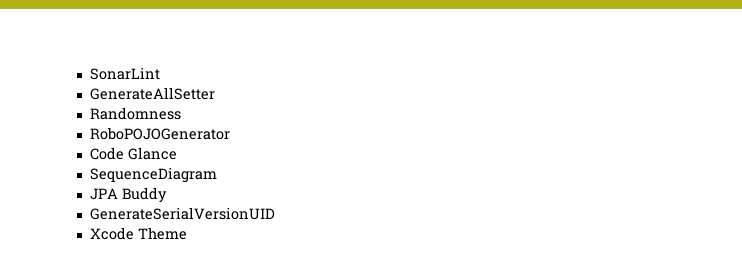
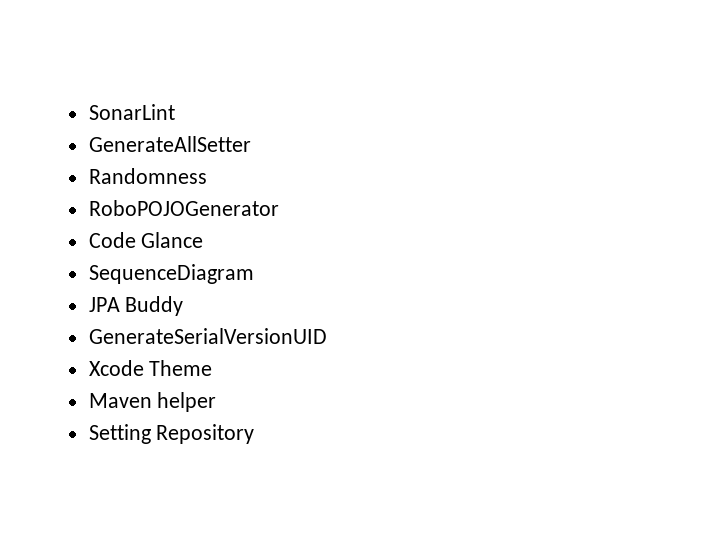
+ Maven helper
+ Setting Repository

